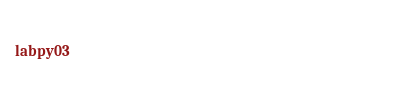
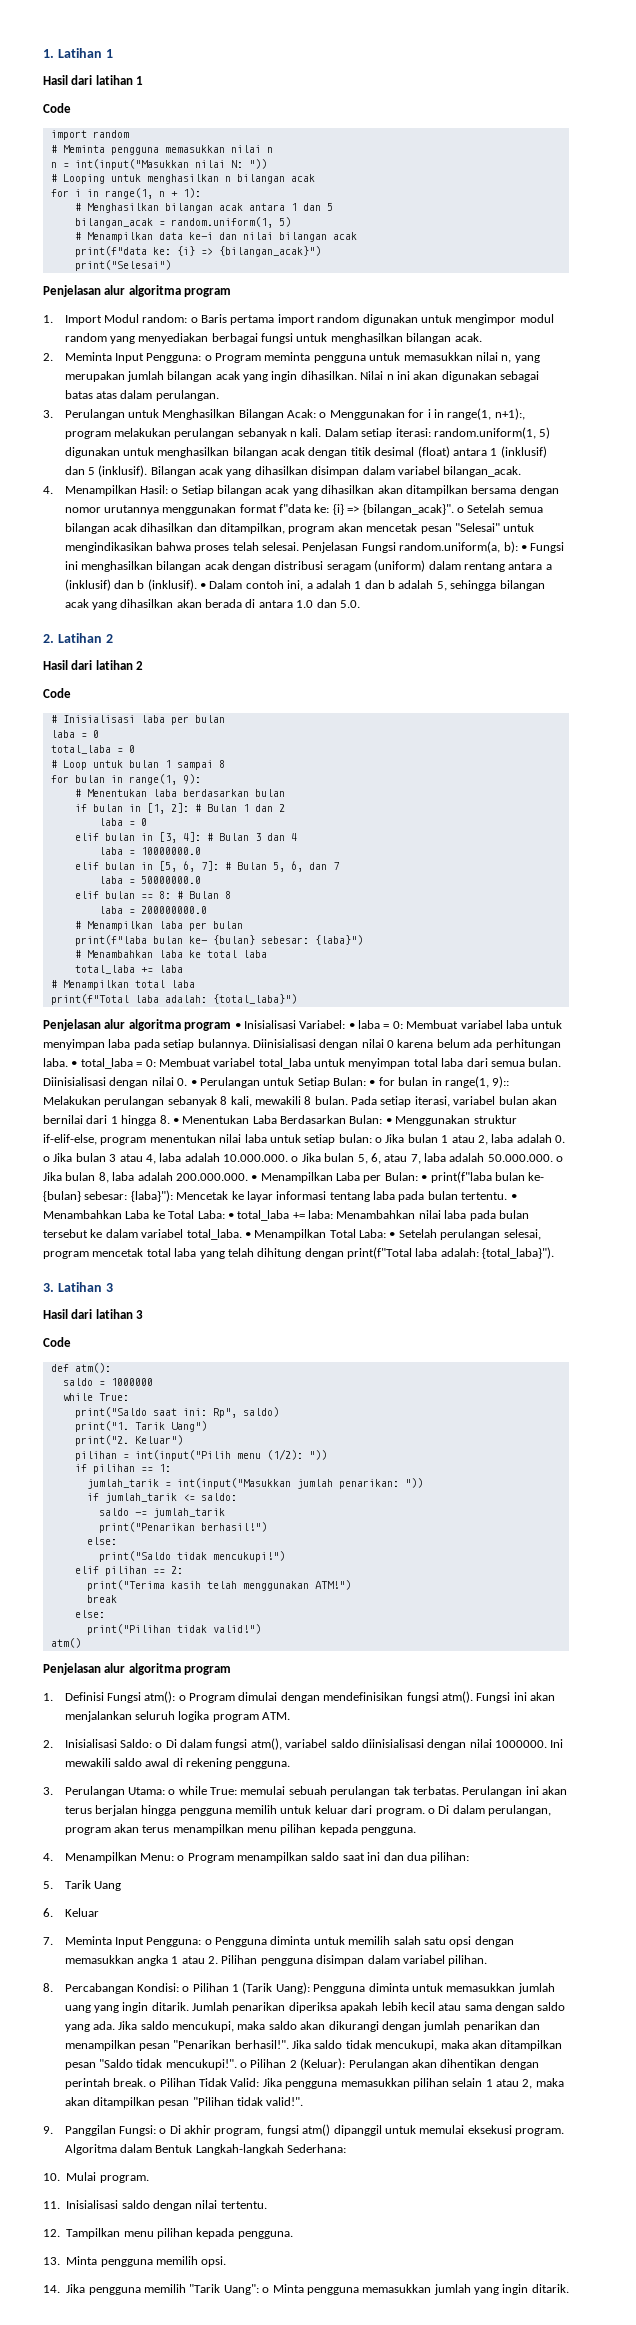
- labpy03
+ 1. Latihan 1
+ Hasil dari latihan 1
+ Code
+ import random
+ # Meminta pengguna memasukkan nilai n
+ n = int(input("Masukkan nilai N: "))
+ # Looping untuk menghasilkan n bilangan acak
+ for i in range(1, n + 1):
+ # Menghasilkan bilangan acak antara 1 dan 5
+ bilangan_acak = random.uniform(1, 5)
+ # Menampilkan data ke-i dan nilai bilangan acak
+ print(f"data ke: {i} => {bilangan_acak}")
+ print("Selesai")
+ Penjelasan alur algoritma program
+ 1. Import Modul random: o Baris pertama import random digunakan untuk mengimpor modul random yang menyediakan berbagai fungsi untuk menghasilkan bilangan acak.
+ 2. Meminta Input Pengguna: o Program meminta pengguna untuk memasukkan nilai n, yang merupakan jumlah bilangan acak yang ingin dihasilkan. Nilai n ini akan digunakan sebagai batas atas dalam perulangan.
+ 3. Perulangan untuk Menghasilkan Bilangan Acak: o Menggunakan for i in range(1, n+1):, program melakukan perulangan sebanyak n kali. Dalam setiap iterasi: random.uniform(1, 5) digunakan untuk menghasilkan bilangan acak dengan titik desimal (float) antara 1 (inklusif) dan 5 (inklusif). Bilangan acak yang dihasilkan disimpan dalam variabel bilangan_acak.
+ 4. Menampilkan Hasil: o Setiap bilangan acak yang dihasilkan akan ditampilkan bersama dengan nomor urutannya menggunakan format f"data ke: {i} => {bilangan_acak}". o Setelah semua bilangan acak dihasilkan dan ditampilkan, program akan mencetak pesan "Selesai" untuk mengindikasikan bahwa proses telah selesai. Penjelasan Fungsi random.uniform(a, b): • Fungsi ini menghasilkan bilangan acak dengan distribusi seragam (uniform) dalam rentang antara a (inklusif) dan b (inklusif). • Dalam contoh ini, a adalah 1 dan b adalah 5, sehingga bilangan acak yang dihasilkan akan berada di antara 1.0 dan 5.0.
+ 2. Latihan 2
+ Hasil dari latihan 2
+ Code
+ # Inisialisasi laba per bulan
+ laba = 0
+ total_laba = 0
+ # Loop untuk bulan 1 sampai 8
+ for bulan in range(1, 9):
+ # Menentukan laba berdasarkan bulan
+ if bulan in [1, 2]: # Bulan 1 dan 2
+ laba = 0
+ elif bulan in [3, 4]: # Bulan 3 dan 4
+ laba = 10000000.0
+ elif bulan in [5, 6, 7]: # Bulan 5, 6, dan 7
+ laba = 50000000.0
+ elif bulan == 8: # Bulan 8
+ laba = 200000000.0
+ # Menampilkan laba per bulan
+ print(f"laba bulan ke- {bulan} sebesar: {laba}")
+ # Menambahkan laba ke total laba
+ total_laba += laba
+ # Menampilkan total laba
+ print(f"Total laba adalah: {total_laba}")
+ Penjelasan alur algoritma program • Inisialisasi Variabel: • laba = 0: Membuat variabel laba untuk menyimpan laba pada setiap bulannya. Diinisialisasi dengan nilai 0 karena belum ada perhitungan laba. • total_laba = 0: Membuat variabel total_laba untuk menyimpan total laba dari semua bulan. Diinisialisasi dengan nilai 0. • Perulangan untuk Setiap Bulan: • for bulan in range(1, 9):: Melakukan perulangan sebanyak 8 kali, mewakili 8 bulan. Pada setiap iterasi, variabel bulan akan bernilai dari 1 hingga 8. • Menentukan Laba Berdasarkan Bulan: • Menggunakan struktur if-elif-else, program menentukan nilai laba untuk setiap bulan: o Jika bulan 1 atau 2, laba adalah 0. o Jika bulan 3 atau 4, laba adalah 10.000.000. o Jika bulan 5, 6, atau 7, laba adalah 50.000.000. o Jika bulan 8, laba adalah 200.000.000. • Menampilkan Laba per Bulan: • print(f"laba bulan ke- {bulan} sebesar: {laba}"): Mencetak ke layar informasi tentang laba pada bulan tertentu. • Menambahkan Laba ke Total Laba: • total_laba += laba: Menambahkan nilai laba pada bulan tersebut ke dalam variabel total_laba. • Menampilkan Total Laba: • Setelah perulangan selesai, program mencetak total laba yang telah dihitung dengan print(f"Total laba adalah: {total_laba}").
+ 3. Latihan 3
+ Hasil dari latihan 3
+ Code
+ def atm():
+ saldo = 1000000
+ while True:
+ print("Saldo saat ini: Rp", saldo)
+ print("1. Tarik Uang")
+ print("2. Keluar")
+ pilihan = int(input("Pilih menu (1/2): "))
+ if pilihan == 1:
+ jumlah_tarik = int(input("Masukkan jumlah penarikan: "))
+ if jumlah_tarik <= saldo:
+ saldo -= jumlah_tarik
+ print("Penarikan berhasil!")
+ else:
+ print("Saldo tidak mencukupi!")
+ elif pilihan == 2:
+ print("Terima kasih telah menggunakan ATM!")
+ break
+ else:
+ print("Pilihan tidak valid!")
+ atm()
+ Penjelasan alur algoritma program
+ 1. Definisi Fungsi atm(): o Program dimulai dengan mendefinisikan fungsi atm(). Fungsi ini akan menjalankan seluruh logika program ATM.
+ 2. Inisialisasi Saldo: o Di dalam fungsi atm(), variabel saldo diinisialisasi dengan nilai 1000000. Ini mewakili saldo awal di rekening pengguna.
+ 3. Perulangan Utama: o while True: memulai sebuah perulangan tak terbatas. Perulangan ini akan terus berjalan hingga pengguna memilih untuk keluar dari program. o Di dalam perulangan, program akan terus menampilkan menu pilihan kepada pengguna.
+ 4. Menampilkan Menu: o Program menampilkan saldo saat ini dan dua pilihan:
+ 5. Tarik Uang
+ 6. Keluar
+ 7. Meminta Input Pengguna: o Pengguna diminta untuk memilih salah satu opsi dengan memasukkan angka 1 atau 2. Pilihan pengguna disimpan dalam variabel pilihan.
+ 8. Percabangan Kondisi: o Pilihan 1 (Tarik Uang): Pengguna diminta untuk memasukkan jumlah uang yang ingin ditarik. Jumlah penarikan diperiksa apakah lebih kecil atau sama dengan saldo yang ada. Jika saldo mencukupi, maka saldo akan dikurangi dengan jumlah penarikan dan menampilkan pesan "Penarikan berhasil!". Jika saldo tidak mencukupi, maka akan ditampilkan pesan "Saldo tidak mencukupi!". o Pilihan 2 (Keluar): Perulangan akan dihentikan dengan perintah break. o Pilihan Tidak Valid: Jika pengguna memasukkan pilihan selain 1 atau 2, maka akan ditampilkan pesan "Pilihan tidak valid!".
+ 9. Panggilan Fungsi: o Di akhir program, fungsi atm() dipanggil untuk memulai eksekusi program. Algoritma dalam Bentuk Langkah-langkah Sederhana:
+ 10. Mulai program.
+ 11. Inisialisasi saldo dengan nilai tertentu.
+ 12. Tampilkan menu pilihan kepada pengguna.
+ 13. Minta pengguna memilih opsi.
+ 14. Jika pengguna memilih "Tarik Uang": o Minta pengguna memasukkan jumlah yang ingin ditarik.

